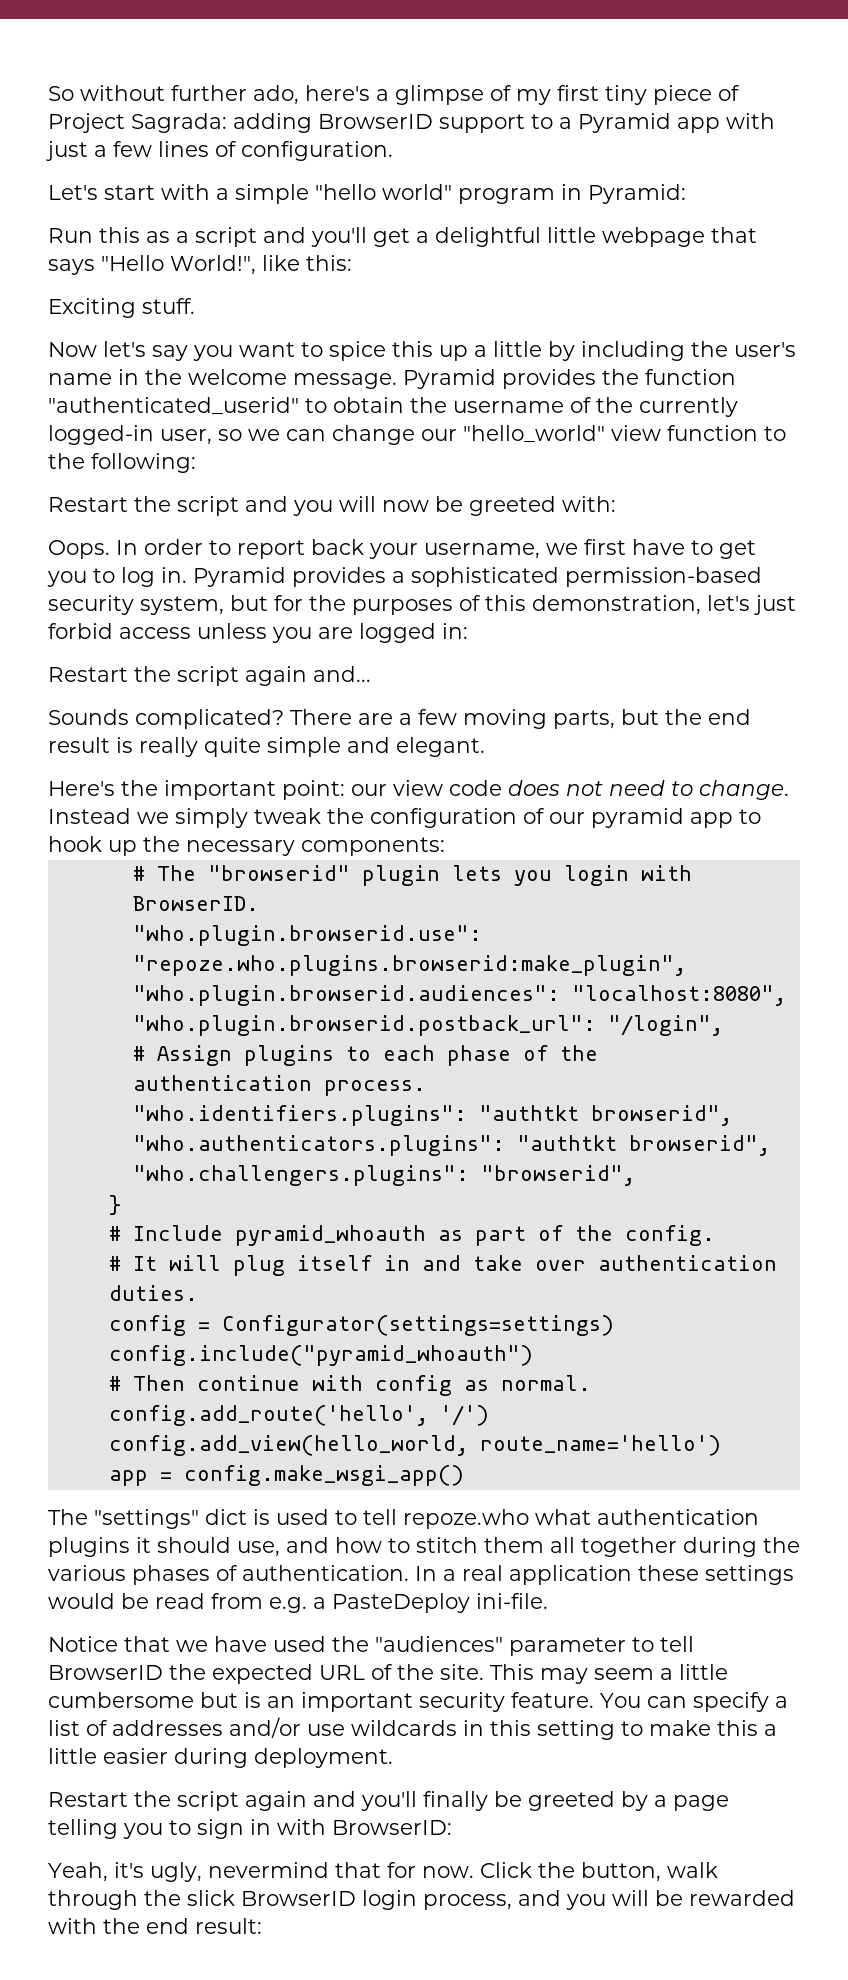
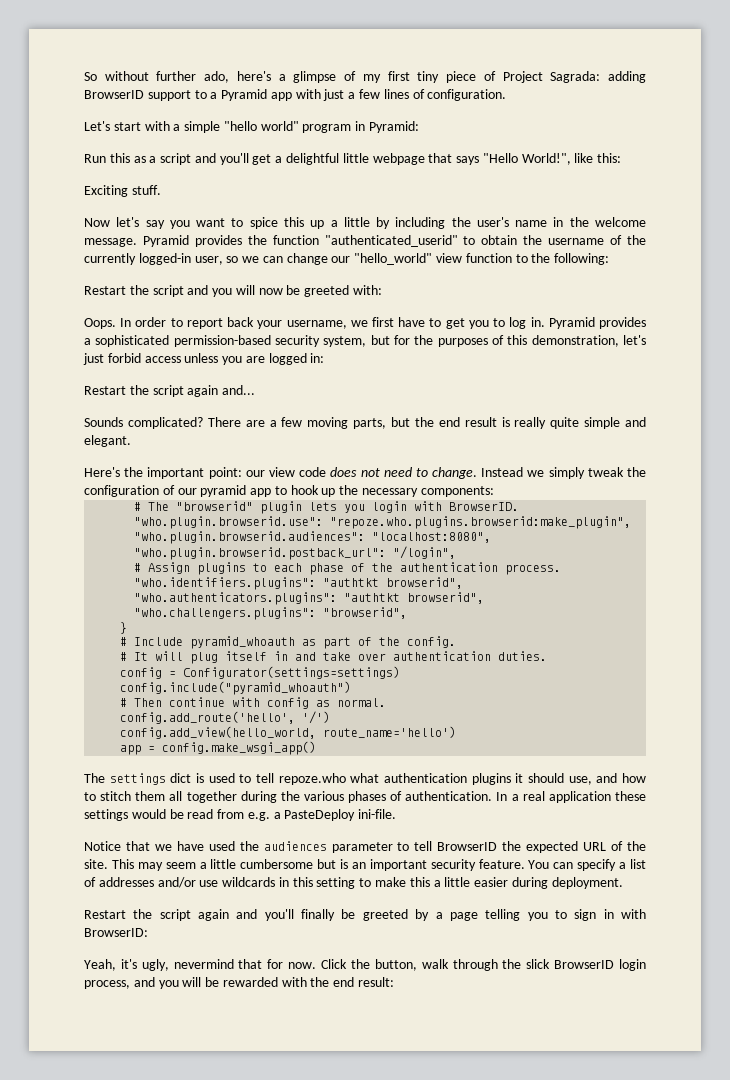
- The "settings" dict is used to tell repoze.who what authentication plugins it should use, and how to stitch them all together during the various phases of authentication.
+ The settings dict is used to tell repoze.who what authentication plugins it should use, and how to stitch them all together during the various phases of authentication.
- Notice that we have used the "audiences" parameter to tell BrowserID the expected URL of the site.
+ Notice that we have used the audiences parameter to tell BrowserID the expected URL of the site.

